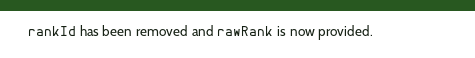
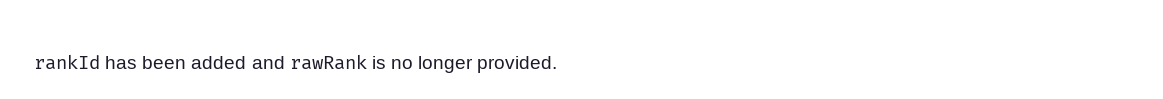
- rankId has been removed and rawRank is now provided.
+ rankId has been added and rawRank is no longer provided.

